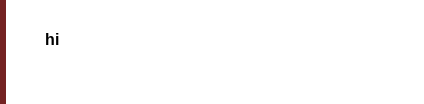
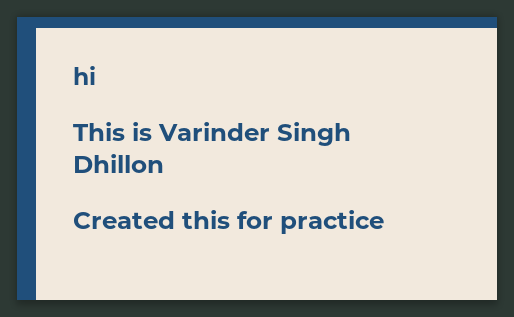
+ This is Varinder Singh Dhillon
+ Created this for practice

